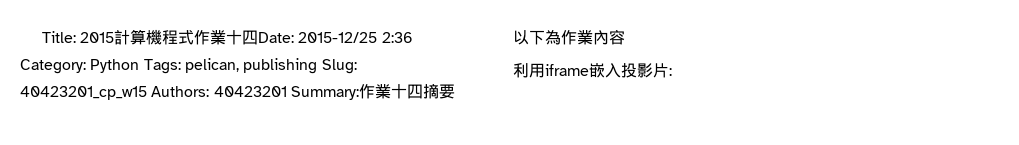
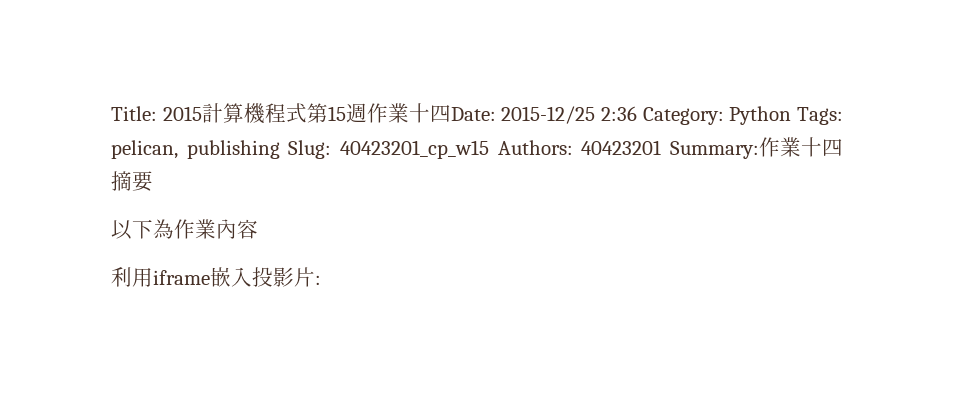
- Title: 2015計算機程式作業十四Date: 2015-12/25 2:36 Category: Python Tags: pelican, publishing Slug: 40423201_cp_w15 Authors: 40423201 Summary:作業十四摘要
+ Title: 2015計算機程式第15週作業十四Date: 2015-12/25 2:36 Category: Python Tags: pelican, publishing Slug: 40423201_cp_w15 Authors: 40423201 Summary:作業十四摘要

